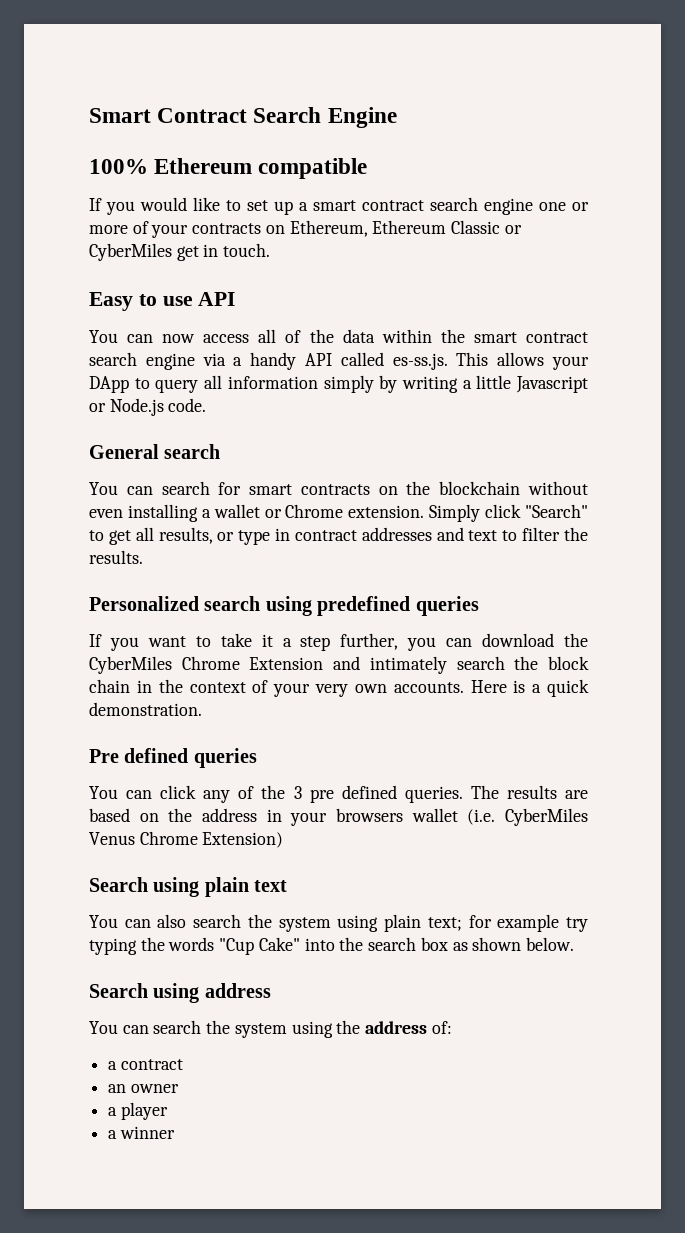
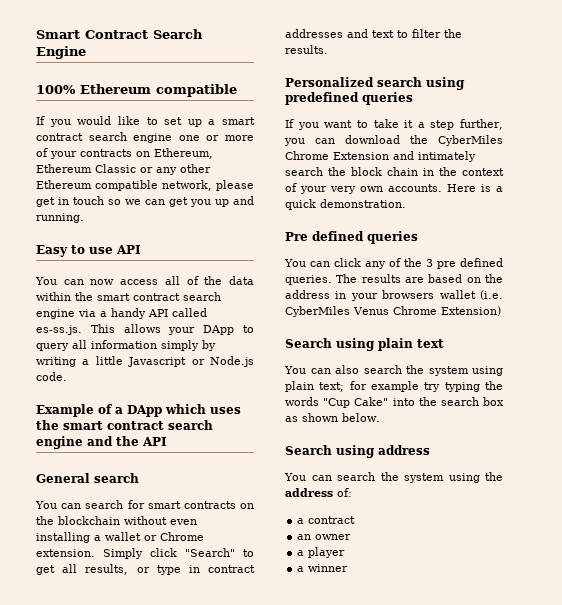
- If you would like to set up a smart contract search engine one or more of your contracts on Ethereum, Ethereum Classic or CyberMiles get in touch.
+ If you would like to set up a smart contract search engine one or more of your contracts on Ethereum, Ethereum Classic or any other Ethereum compatible network, please get in touch so we can get you up and running.
+ Example of a DApp which uses the smart contract search engine and the API

